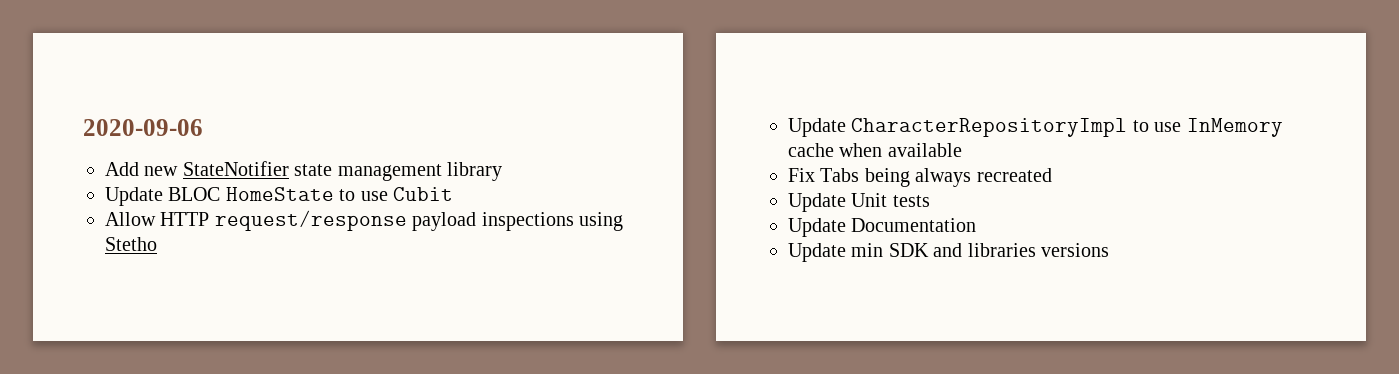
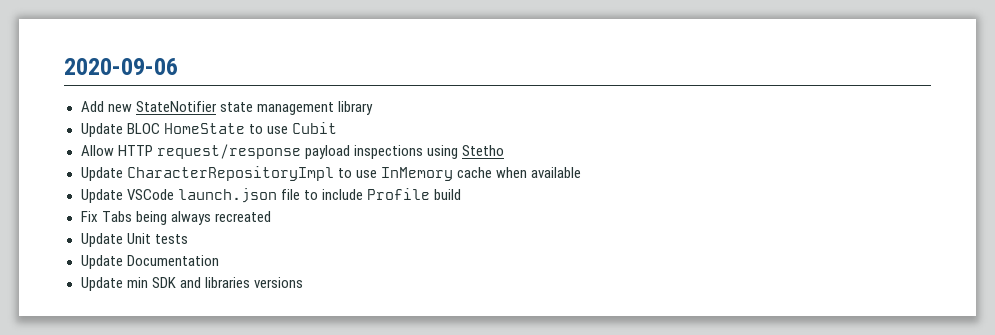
+ Update VSCode launch.json file to include Profile build

